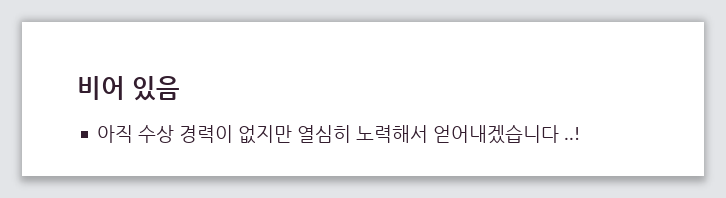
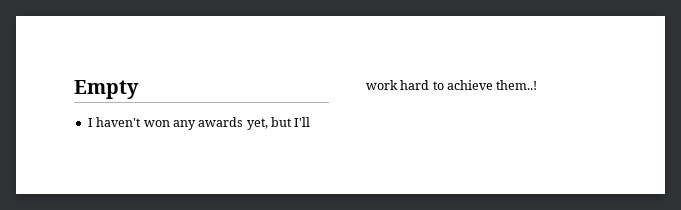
- 비어 있음
- 아직 수상 경력이 없지만 열심히 노력해서 얻어내겠습니다 ..!
+ Empty
+ I haven't won any awards yet, but I'll work hard to achieve them..!

